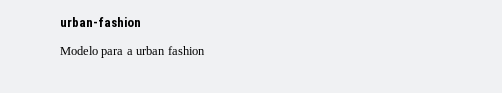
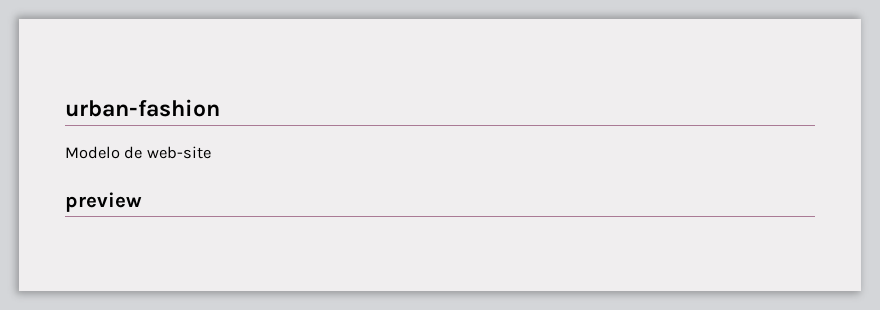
- Modelo para a urban fashion
+ Modelo de web-site
+ preview

